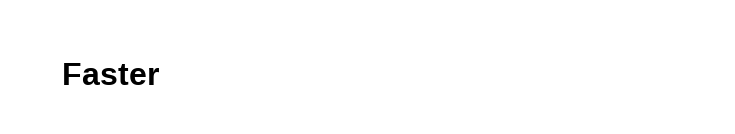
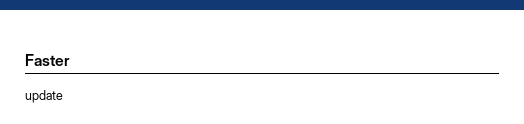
+ update

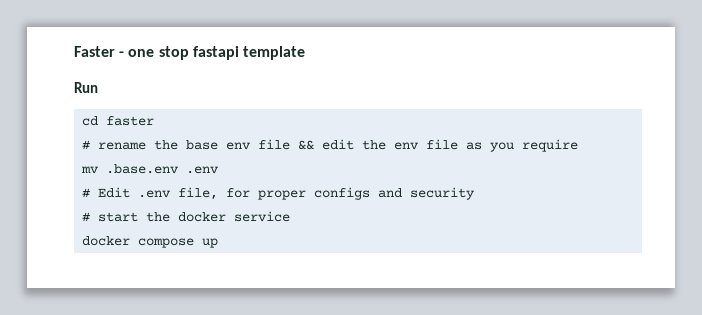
- Faster
- update
+ Faster - one stop fastapi template
+ Run
+ cd faster
+ # rename the base env file && edit the env file as you require
+ mv .base.env .env
+ # Edit .env file, for proper configs and security
+ # start the docker service
+ docker compose up

